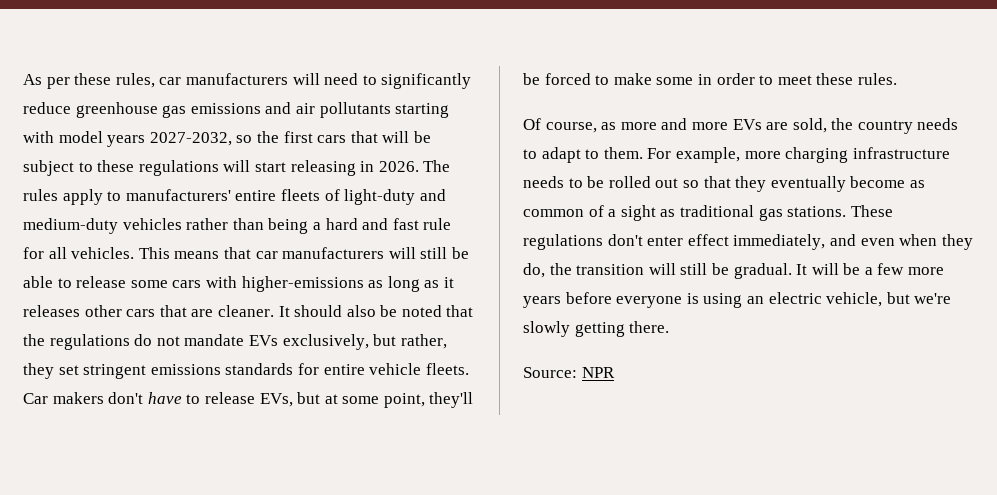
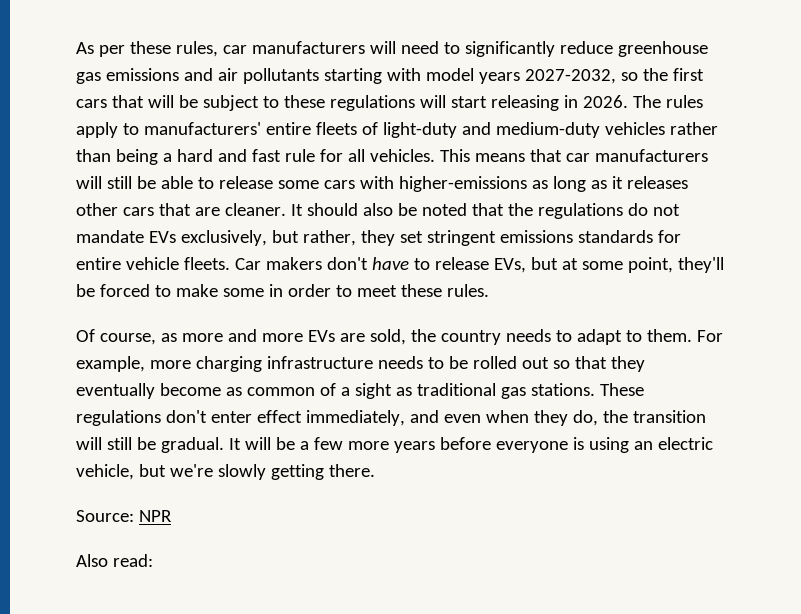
+ Also read:

